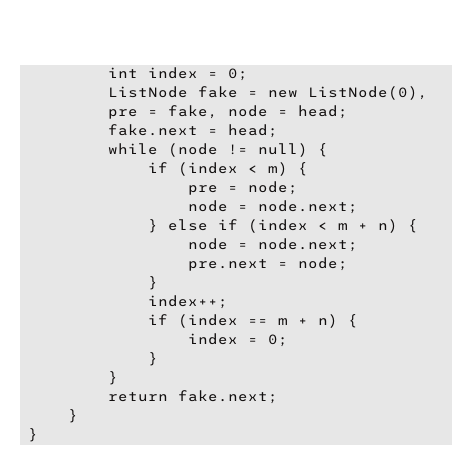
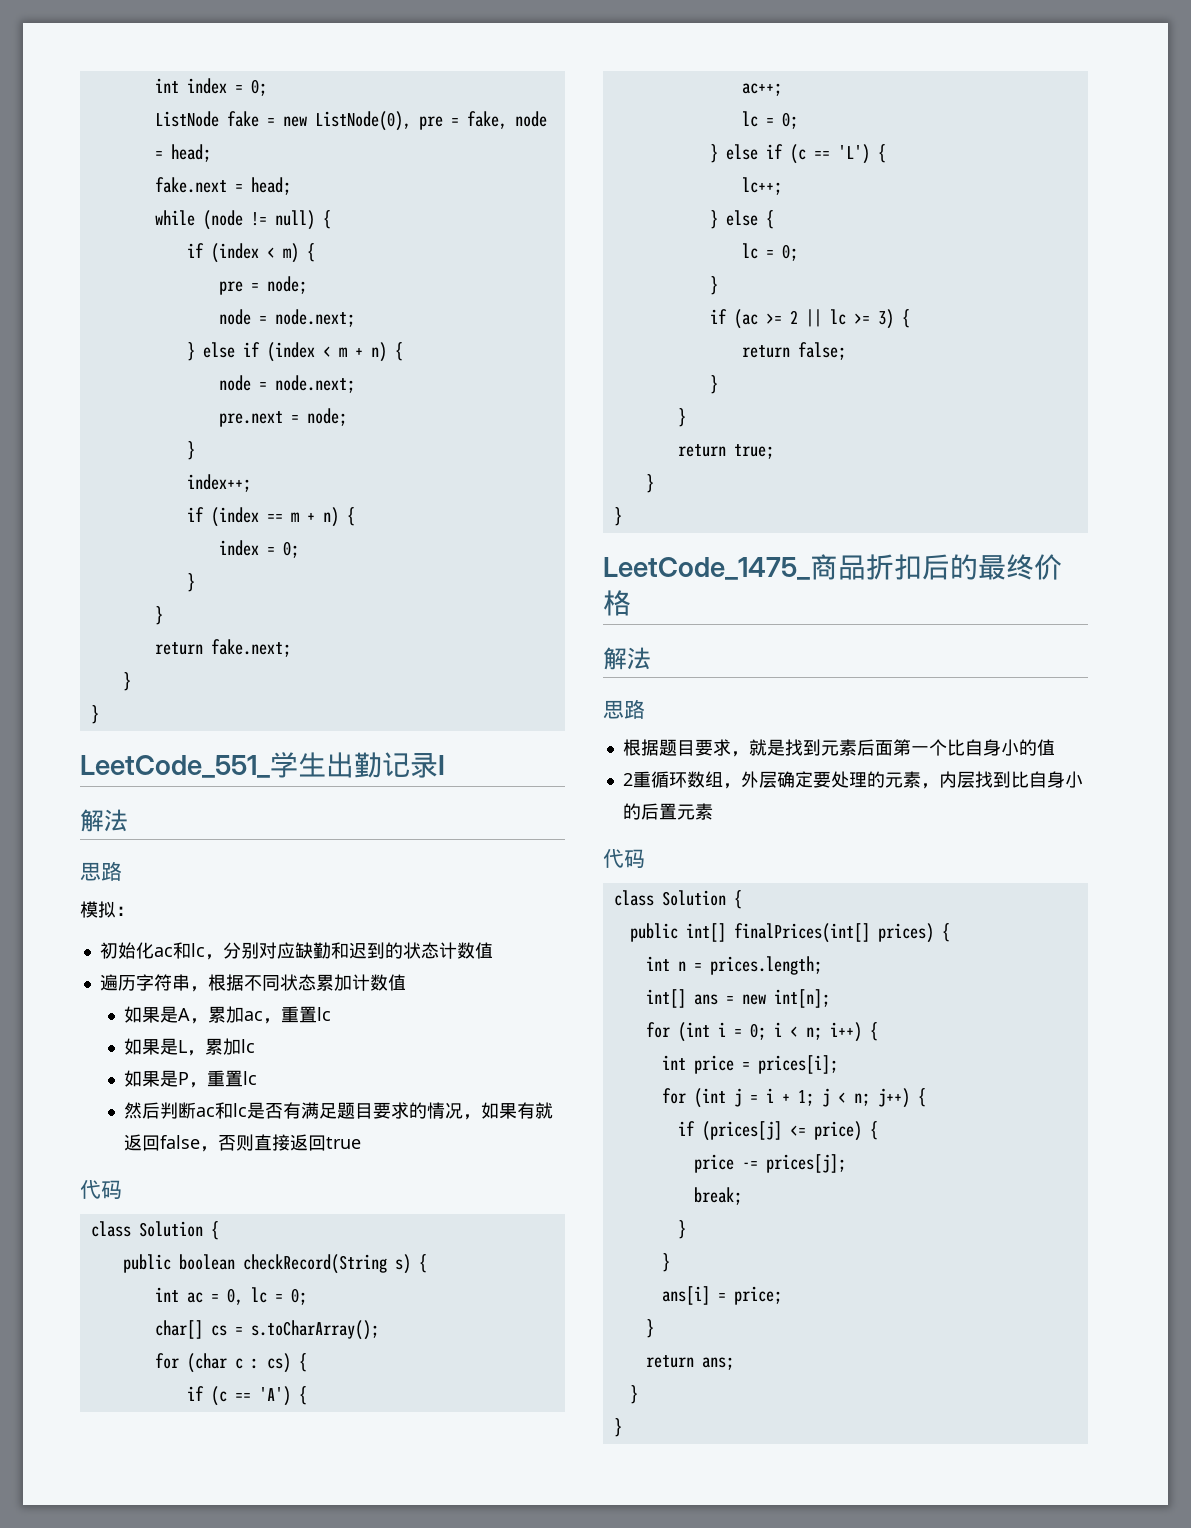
+ LeetCode_551_学生出勤记录I
+ 解法
+ 思路
+ 模拟：
+ 初始化ac和lc，分别对应缺勤和迟到的状态计数值
+ 遍历字符串，根据不同状态累加计数值
+ 如果是A，累加ac，重置lc
+ 如果是L，累加lc
+ 如果是P，重置lc
+ 然后判断ac和lc是否有满足题目要求的情况，如果有就返回false，否则直接返回true
+ 代码
+ class Solution {
+ public boolean checkRecord(String s) {
+ int ac = 0, lc = 0;
+ char[] cs = s.toCharArray();
+ for (char c : cs) {
+ if (c == 'A') {
+ ac++;
+ lc = 0;
+ } else if (c == 'L') {
+ lc++;
+ } else {
+ lc = 0;
+ }
+ if (ac >= 2 || lc >= 3) {
+ return false;
+ }
+ }
+ return true;
+ }
+ }
+ LeetCode_1475_商品折扣后的最终价格
+ 解法
+ 思路
+ 根据题目要求，就是找到元素后面第一个比自身小的值
+ 2重循环数组，外层确定要处理的元素，内层找到比自身小的后置元素
+ 代码
+ class Solution {
+ public int[] finalPrices(int[] prices) {
+ int n = prices.length;
+ int[] ans = new int[n];
+ for (int i = 0; i < n; i++) {
+ int price = prices[i];
+ for (int j = i + 1; j < n; j++) {
+ if (prices[j] <= price) {
+ price -= prices[j];
+ break;
+ }
+ }
+ ans[i] = price;
+ }
+ return ans;
+ }
+ }

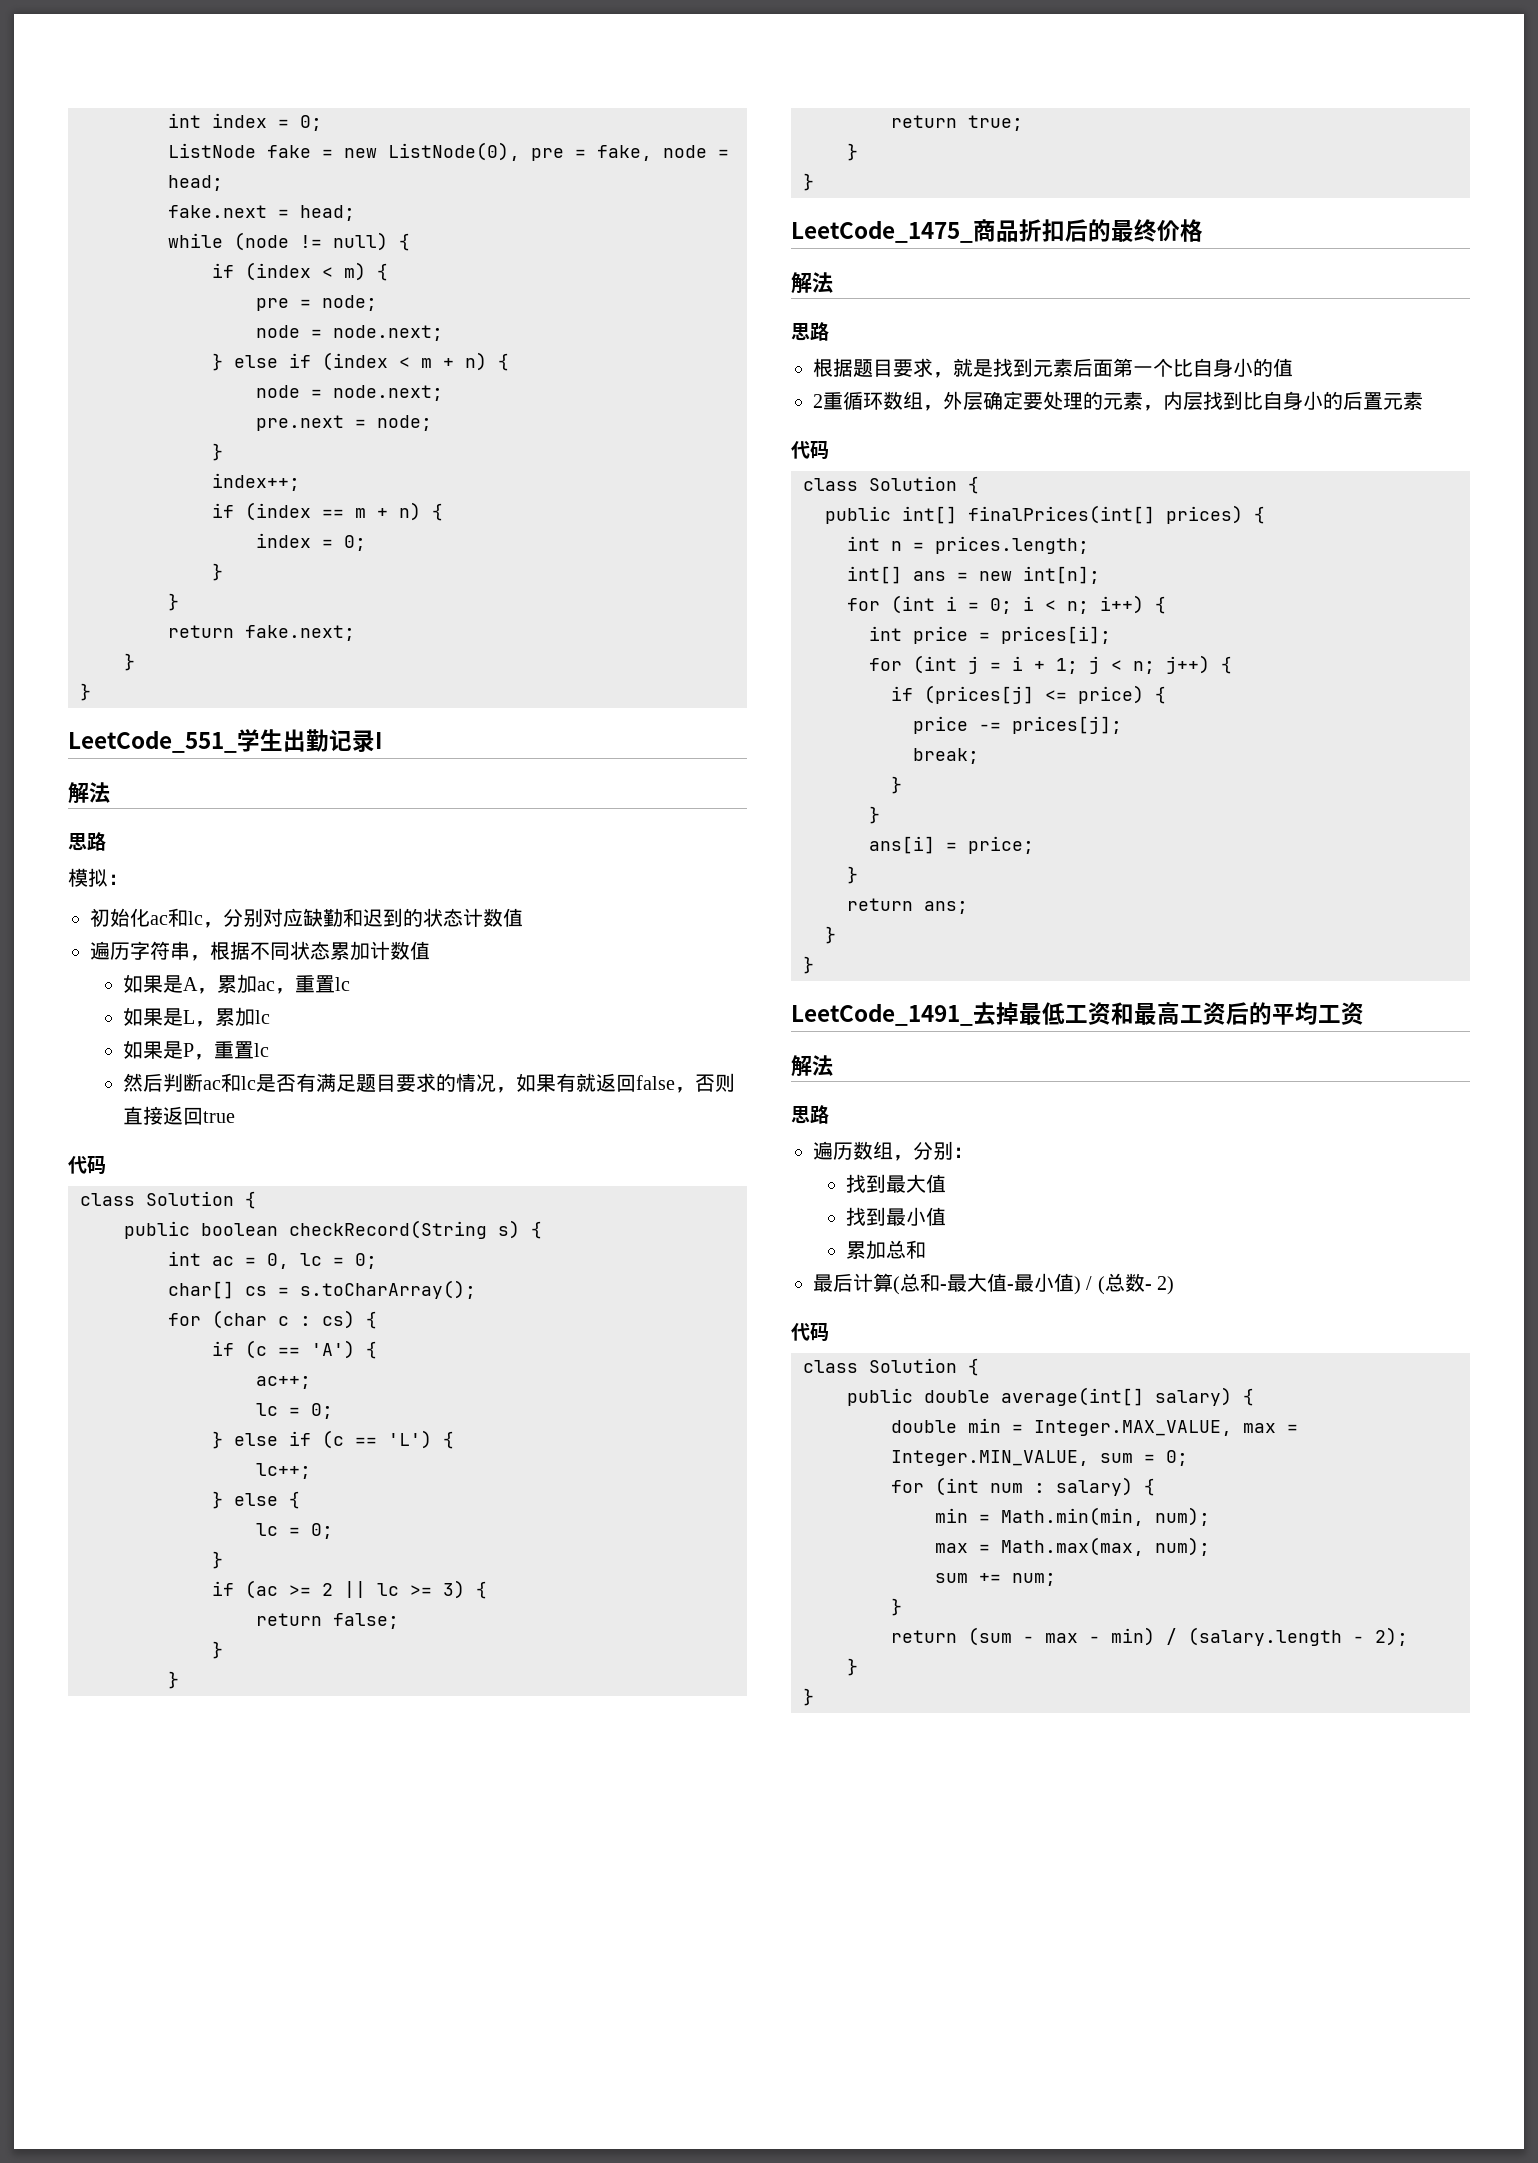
+ LeetCode_1491_去掉最低工资和最高工资后的平均工资
+ 解法
+ 思路
+ 遍历数组，分别：
+ 找到最大值
+ 找到最小值
+ 累加总和
+ 最后计算(总和-最大值-最小值) / (总数- 2)
+ 代码
+ class Solution {
+ public double average(int[] salary) {
+ double min = Integer.MAX_VALUE, max = Integer.MIN_VALUE, sum = 0;
+ for (int num : salary) {
+ min = Math.min(min, num);
+ max = Math.max(max, num);
+ sum += num;
+ }
+ return (sum - max - min) / (salary.length - 2);
+ }
+ }

